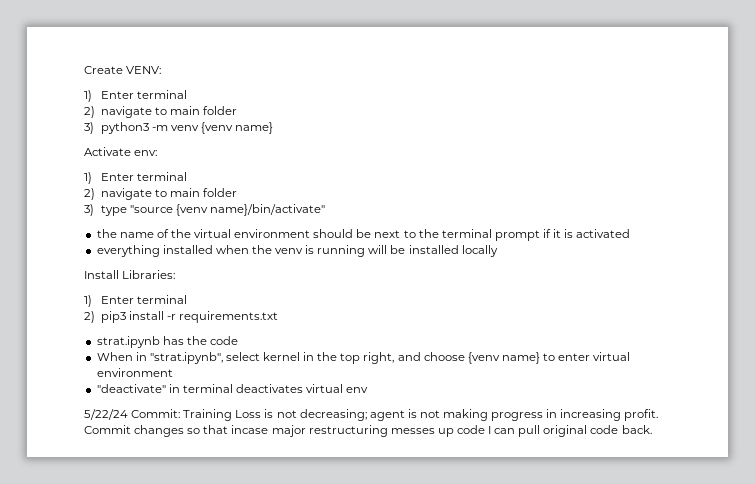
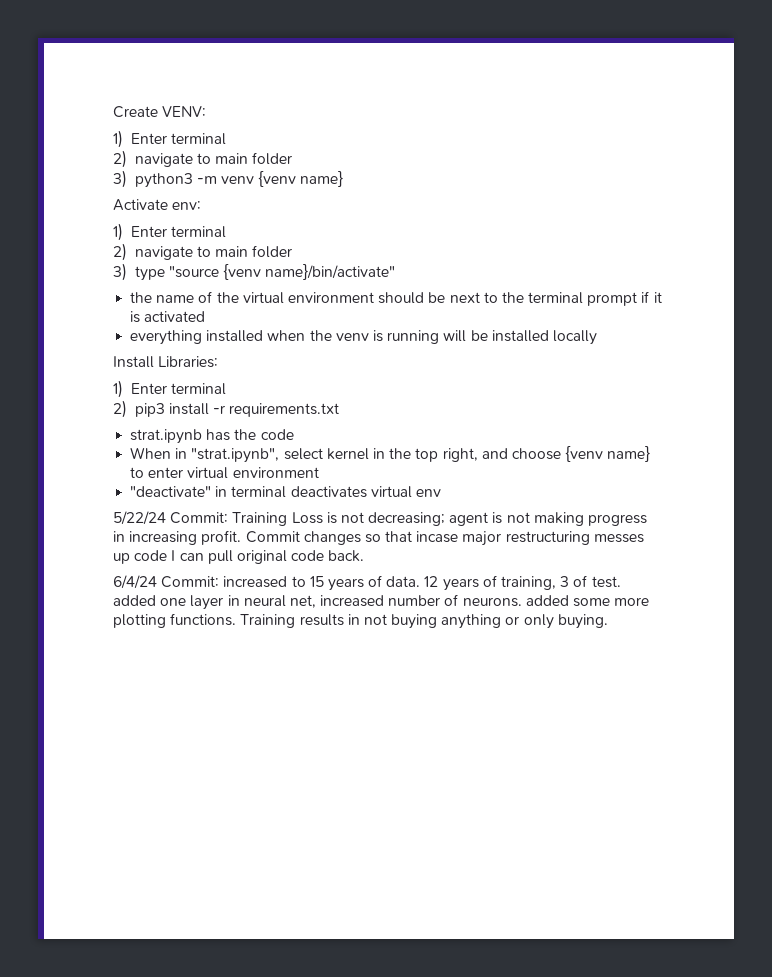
+ 6/4/24 Commit: increased to 15 years of data. 12 years of training, 3 of test. added one layer in neural net, increased number of neurons. added some more plotting functions. Training results in not buying anything or only buying.

